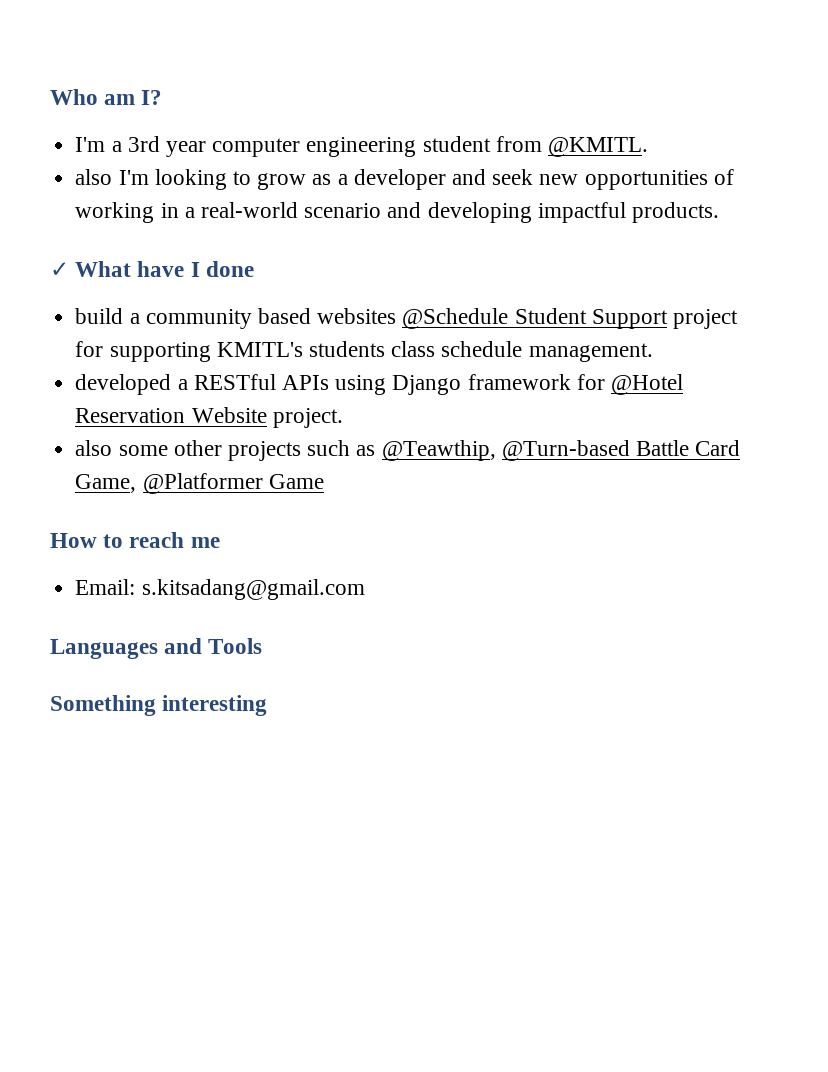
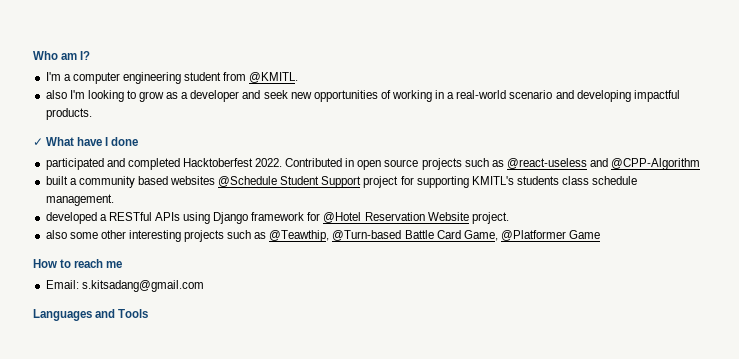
- I'm a 3rd year computer engineering student from @KMITL.
+ I'm a computer engineering student from @KMITL.
- build a community based websites @Schedule Student Support project for supporting KMITL's students class schedule management.
+ participated and completed Hacktoberfest 2022. Contributed in open source projects such as @react-useless and @CPP-Algorithm
+ built a community based websites @Schedule Student Support project for supporting KMITL's students class schedule management.
- also some other projects such as @Teawthip, @Turn-based Battle Card Game, @Platformer Game
+ also some other interesting projects such as @Teawthip, @Turn-based Battle Card Game, @Platformer Game
- Something interesting

